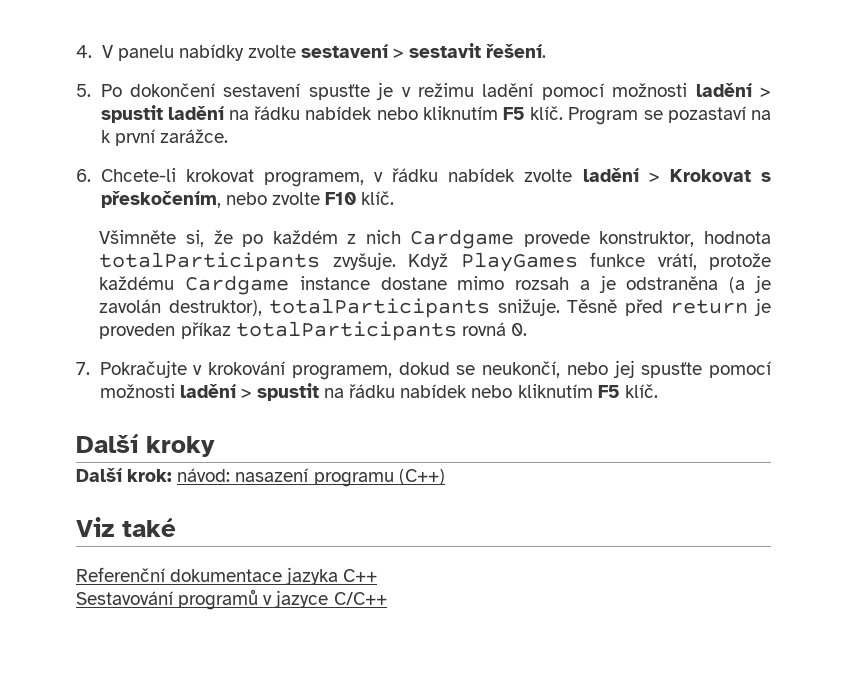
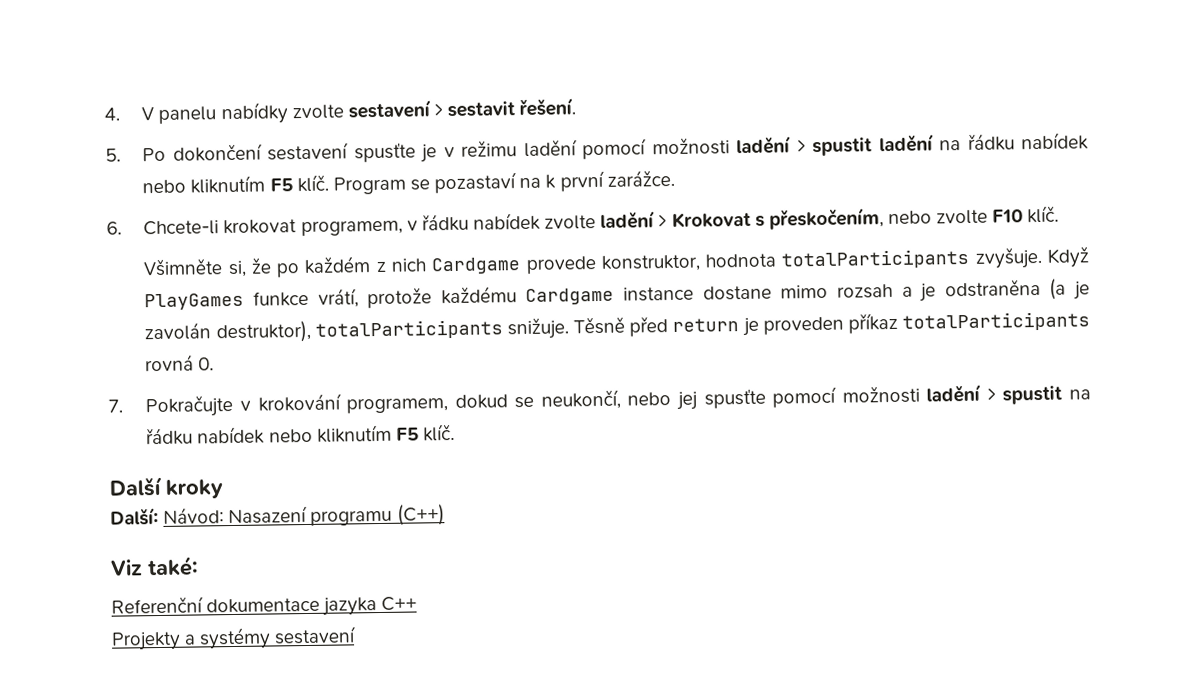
- Další krok: návod: nasazení programu (C++)
+ Další: Návod: Nasazení programu (C++)
- Viz také
+ Viz také:
- Sestavování programů v jazyce C/C++
+ Projekty a systémy sestavení

